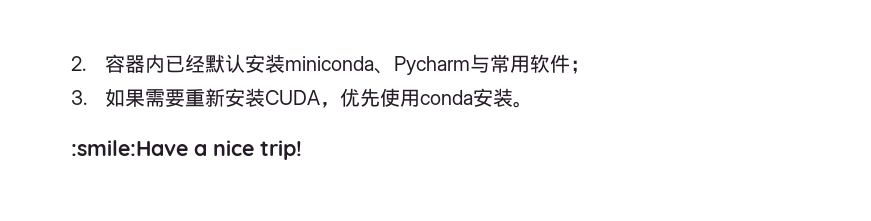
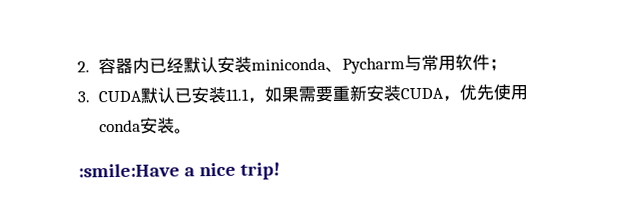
- 3.如果需要重新安装CUDA，优先使用conda安装。
+ 3. CUDA默认已安装11.1，如果需要重新安装CUDA，优先使用conda安装。

